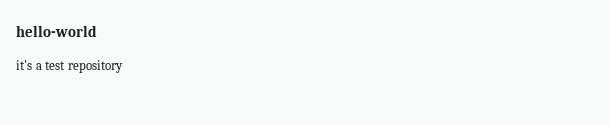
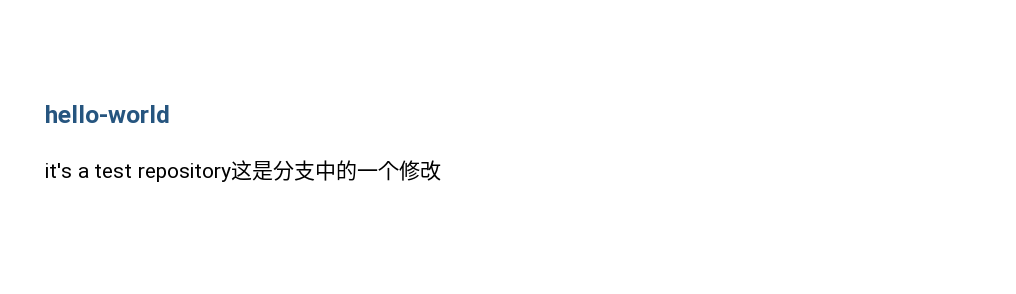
- it's a test repository
+ it's a test repository这是分支中的一个修改

